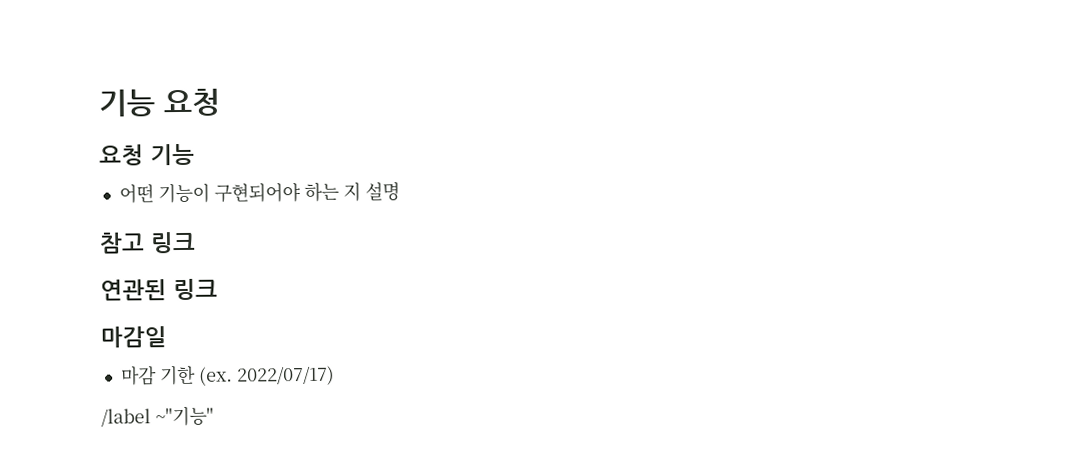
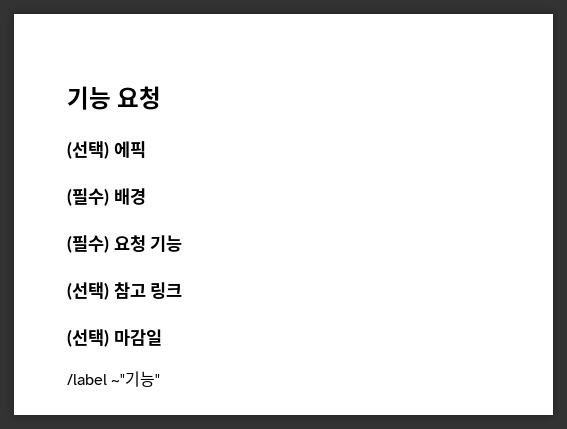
- 요청 기능
- 어떤 기능이 구현되어야 하는 지 설명
- 참고 링크
+ (선택) 에픽
+ (필수) 배경
+ (필수) 요청 기능
+ (선택) 참고 링크
- 연관된 링크
- 마감일
+ (선택) 마감일
- 마감 기한 (ex. 2022/07/17)

